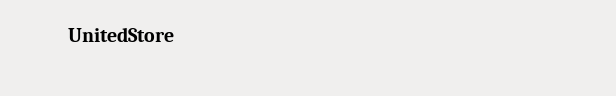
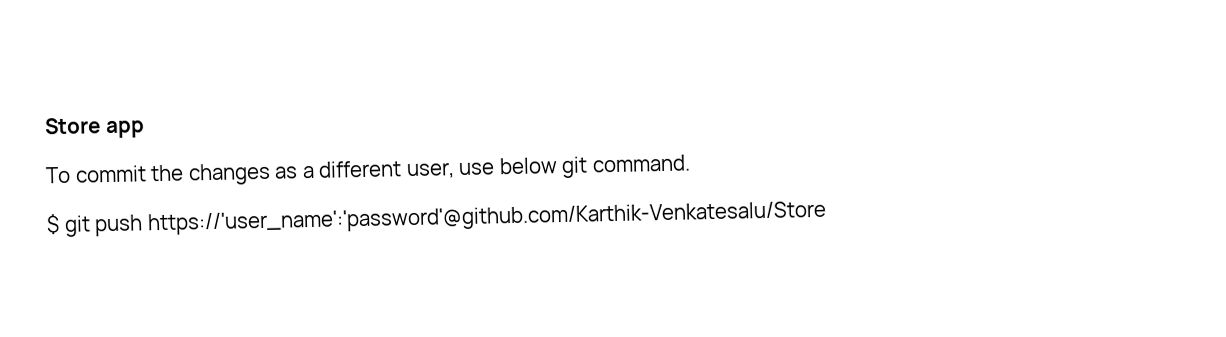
- UnitedStore
+ Store app
+ To commit the changes as a different user, use below git command.
+ $ git push https://'user_name':'password'@github.com/Karthik-Venkatesalu/Store

